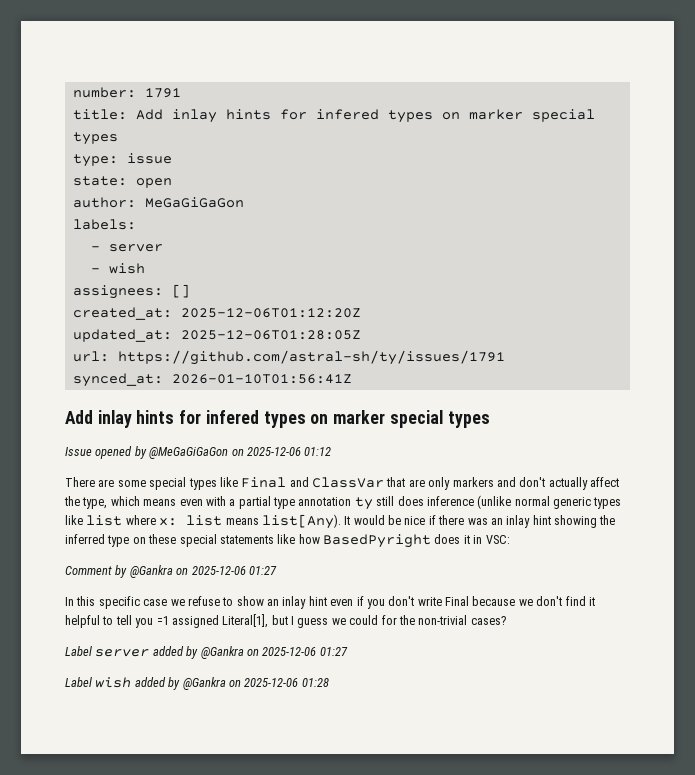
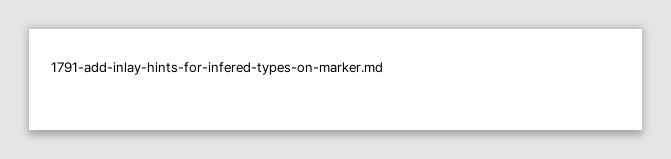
- number: 1791
- title: Add inlay hints for infered types on marker special types
- type: issue
- state: open
- author: MeGaGiGaGon
- labels:
- - server
- - wish
- assignees: []
- created_at: 2025-12-06T01:12:20Z
- updated_at: 2025-12-06T01:28:05Z
- url: https://github.com/astral-sh/ty/issues/1791
- synced_at: 2026-01-10T01:56:41Z
- Add inlay hints for infered types on marker special types
- Issue opened by @MeGaGiGaGon on 2025-12-06 01:12
- There are some special types like Final and ClassVar that are only markers and don't actually affect the type, which means even with a partial type annotation ty still does inference (unlike normal generic types like list where x: list means list[Any). It would be nice if there was an inlay hint showing the inferred type on these special statements like how BasedPyright does it in VSC:
- Comment by @Gankra on 2025-12-06 01:27
- In this specific case we refuse to show an inlay hint even if you don't write Final because we don't find it helpful to tell you =1 assigned Literal[1], but I guess we could for the non-trivial cases?
- Label server added by @Gankra on 2025-12-06 01:27
- Label wish added by @Gankra on 2025-12-06 01:28
+ 1791-add-inlay-hints-for-infered-types-on-marker.md

